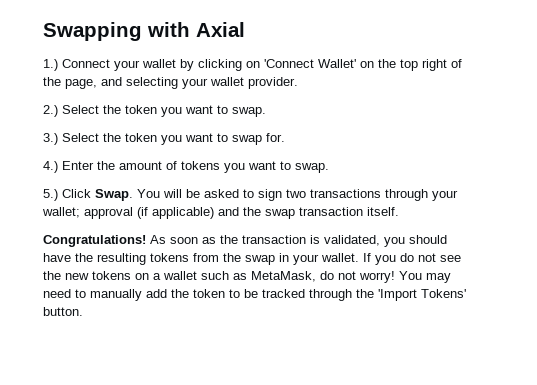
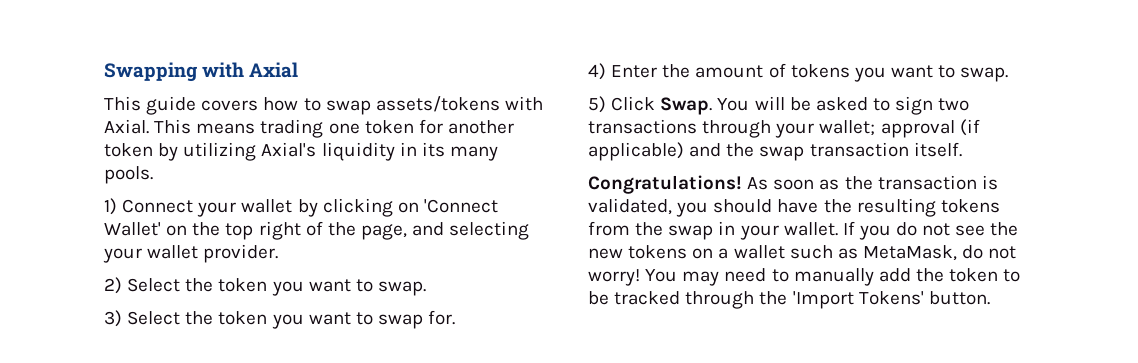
- 1.) Connect your wallet by clicking on 'Connect Wallet' on the top right of the page, and selecting your wallet provider.
+ This guide covers how to swap assets/tokens with Axial. This means trading one token for another token by utilizing Axial's liquidity in its many pools.
+ 1) Connect your wallet by clicking on 'Connect Wallet' on the top right of the page, and selecting your wallet provider.
- 2.) Select the token you want to swap.
+ 2) Select the token you want to swap.
- 3.) Select the token you want to swap for.
+ 3) Select the token you want to swap for.
- 4.) Enter the amount of tokens you want to swap.
+ 4) Enter the amount of tokens you want to swap.
- 5.) Click Swap.
+ 5) Click Swap.

